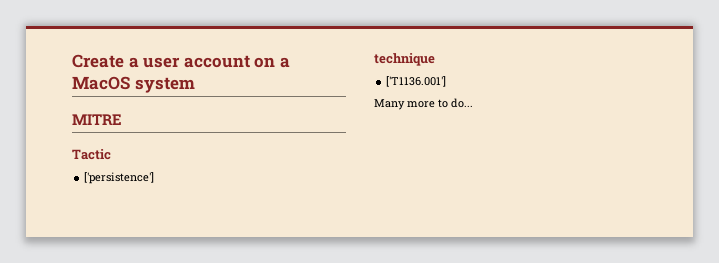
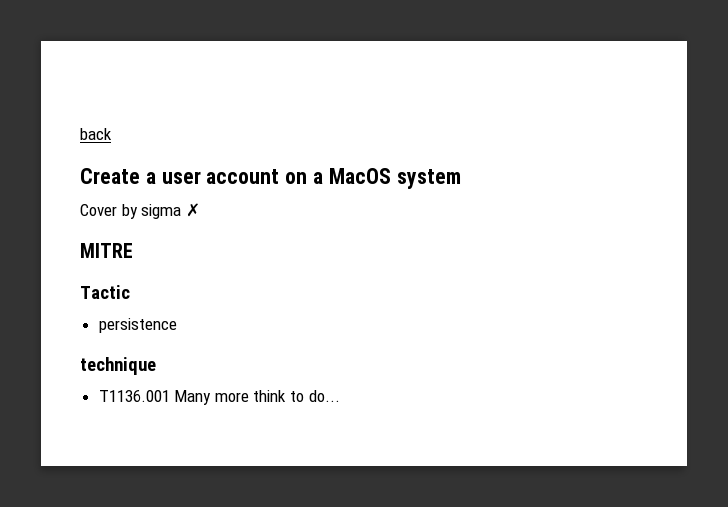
+ back
+ Cover by sigma ✗
- ['persistence']
+ persistence
- ['T1136.001']
- Many more to do...
+ T1136.001 Many more think to do...

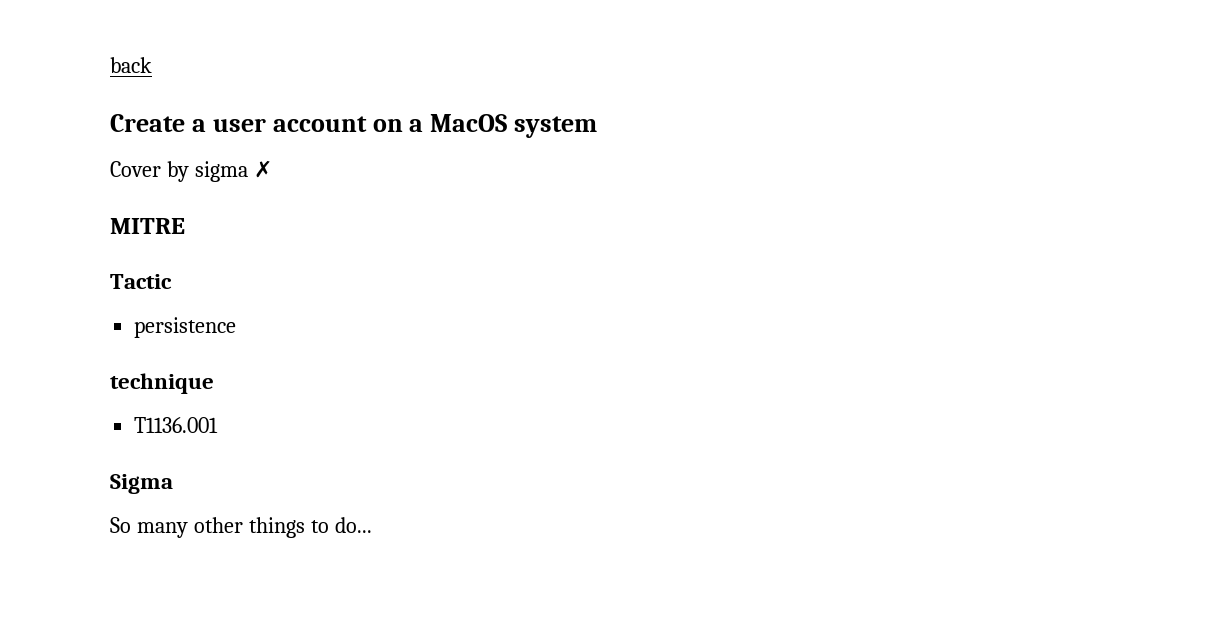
- T1136.001 Many more think to do...
+ T1136.001
+ Sigma
+ So many other things to do...

